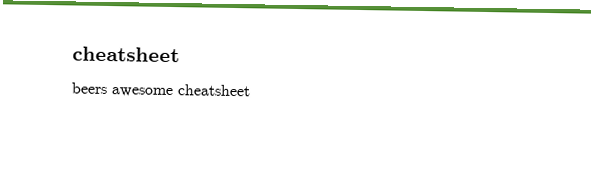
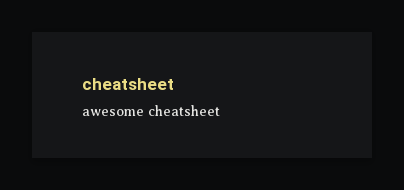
- beers awesome cheatsheet
+ awesome cheatsheet

